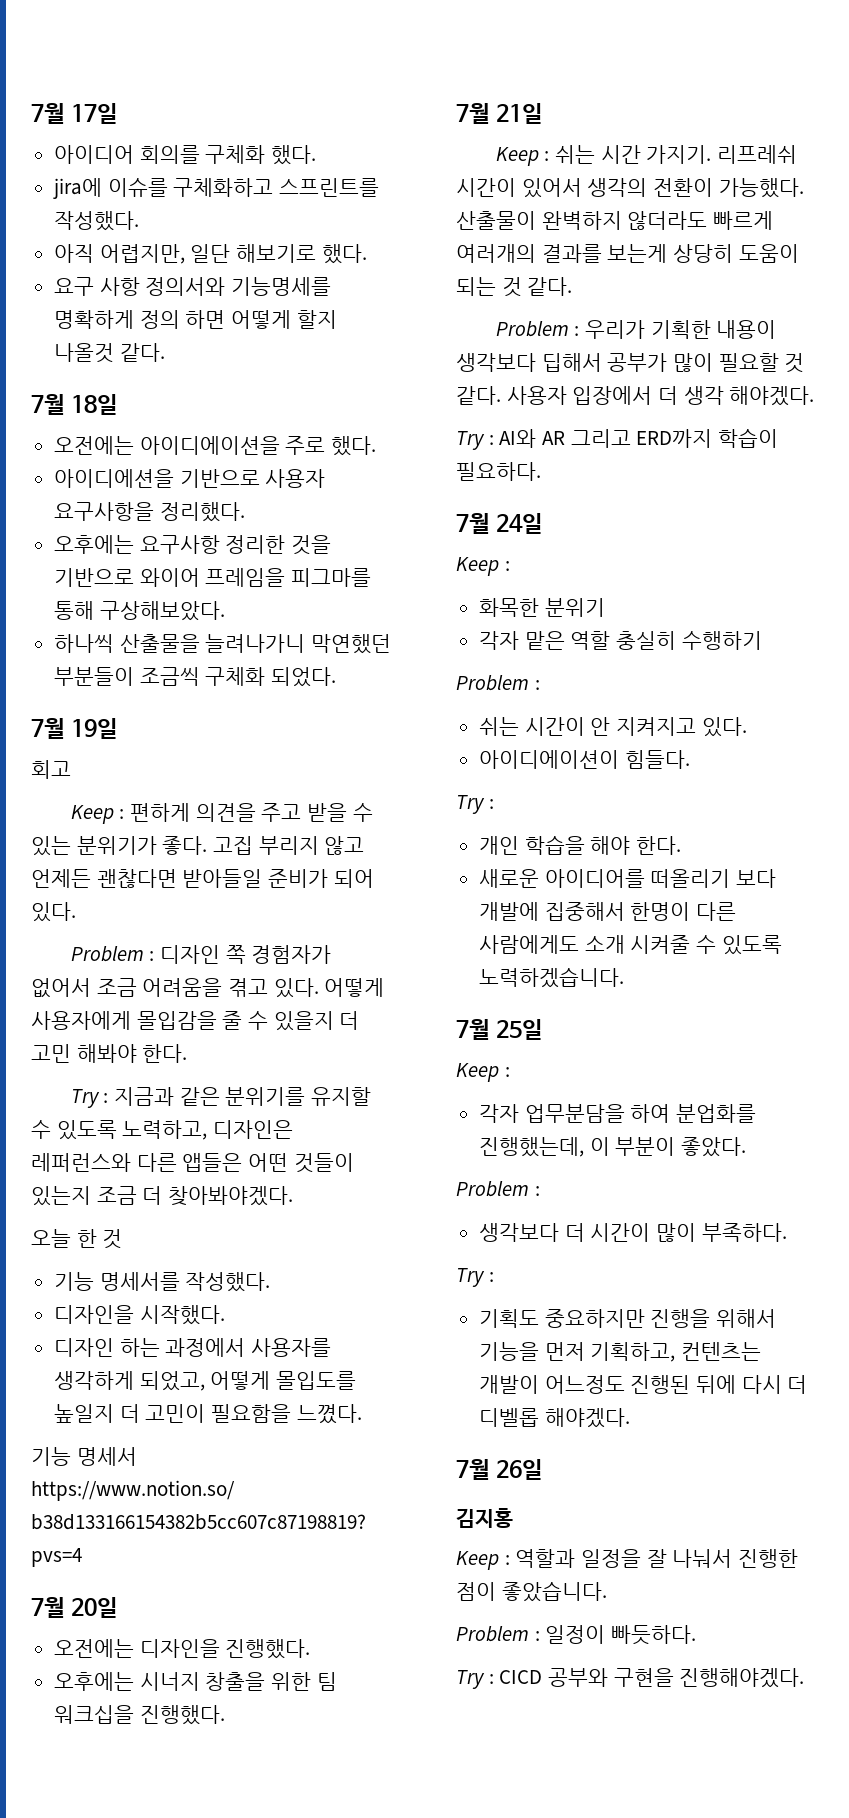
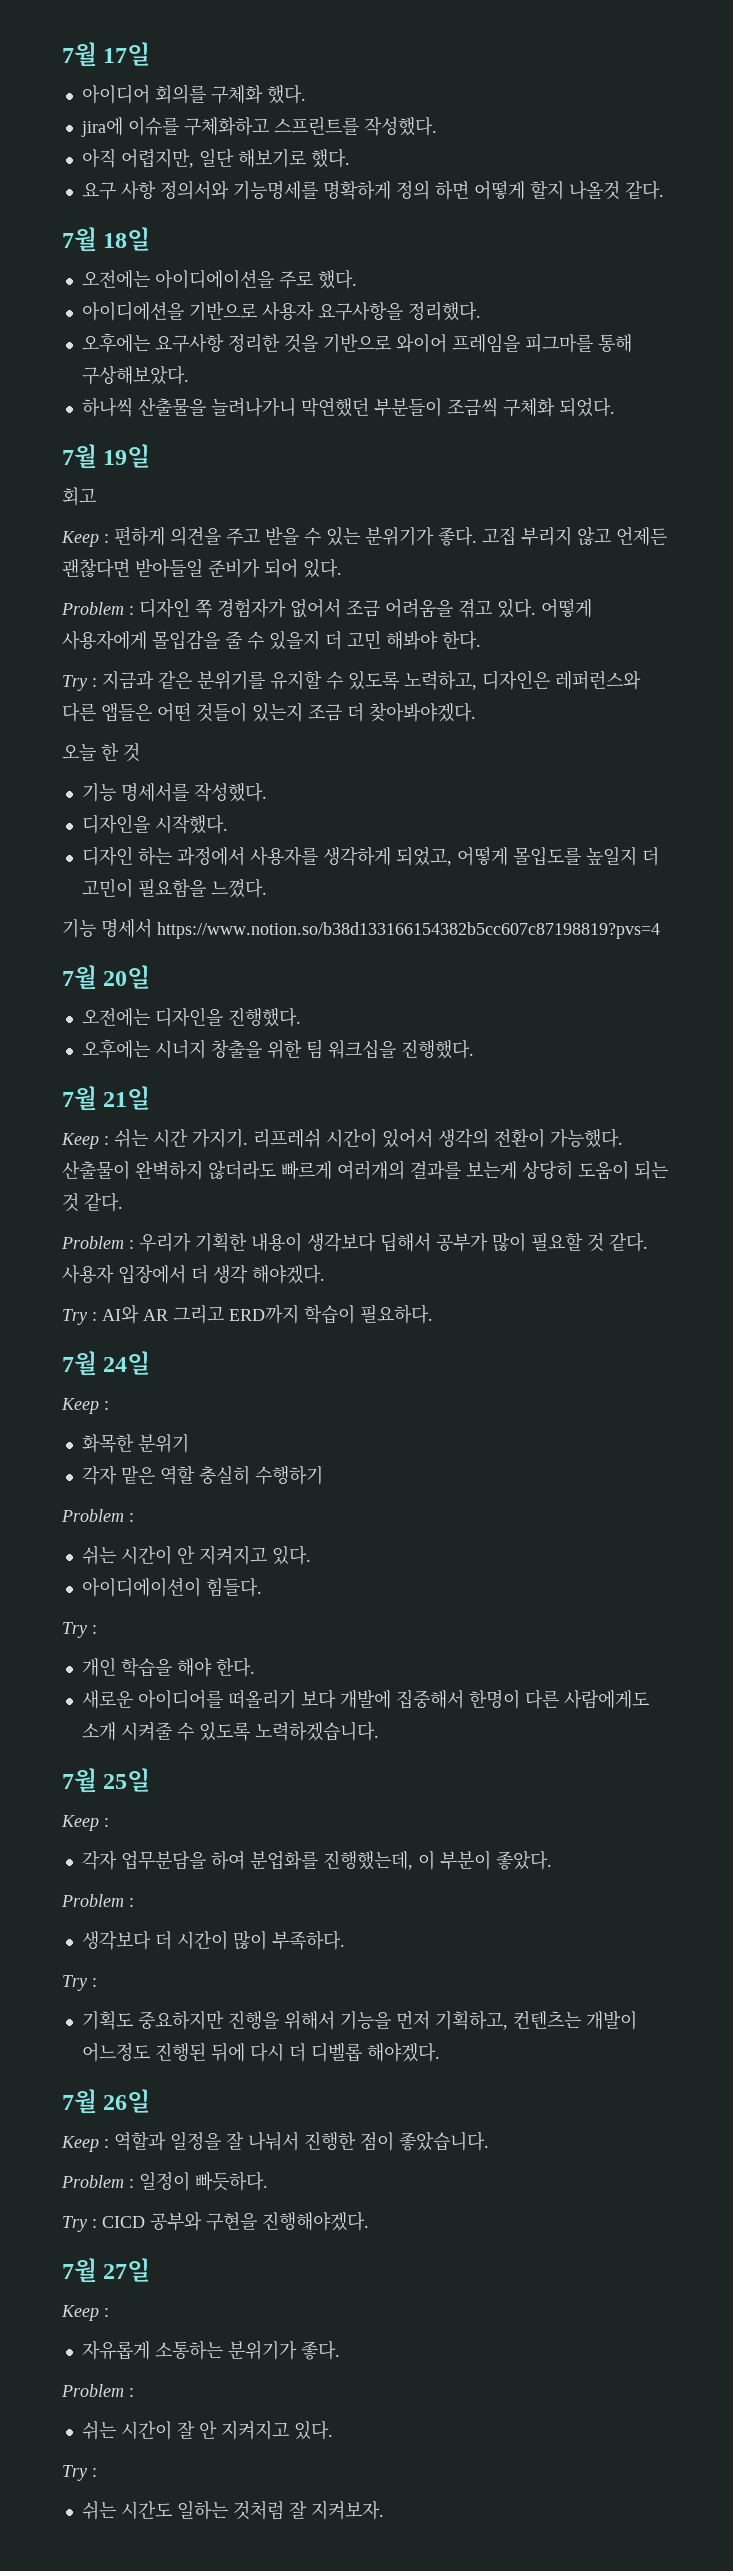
- 김지홍
+ 7월 27일
+ Keep :
+ 자유롭게 소통하는 분위기가 좋다.
+ Problem :
+ 쉬는 시간이 잘 안 지켜지고 있다.
+ Try :
+ 쉬는 시간도 일하는 것처럼 잘 지켜보자.

